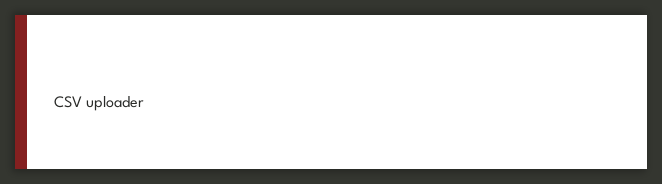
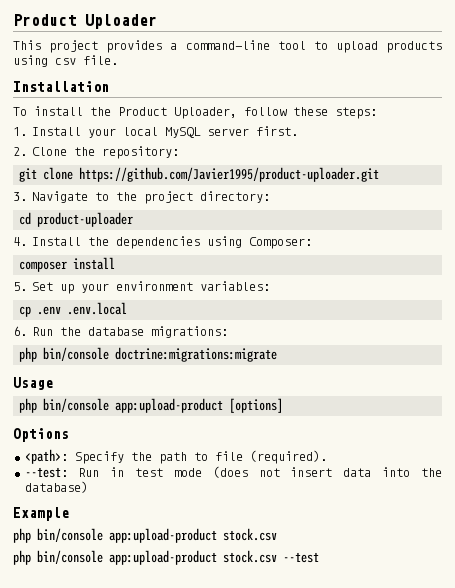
- CSV uploader
+ Product Uploader
+ This project provides a command-line tool to upload products using csv file.
+ Installation
+ To install the Product Uploader, follow these steps:
+ 1. Install your local MySQL server first.
+ 2. Clone the repository:
+ git clone https://github.com/Javier1995/product-uploader.git
+ 3. Navigate to the project directory:
+ cd product-uploader
+ 4. Install the dependencies using Composer:
+ composer install
+ 5. Set up your environment variables:
+ cp .env .env.local
+ 6. Run the database migrations:
+ php bin/console doctrine:migrations:migrate
+ Usage
+ php bin/console app:upload-product [options]
+ Options
+ <path>: Specify the path to file (required).
+ --test: Run in test mode (does not insert data into the database)
+ Example
+ php bin/console app:upload-product stock.csv
+ php bin/console app:upload-product stock.csv --test

